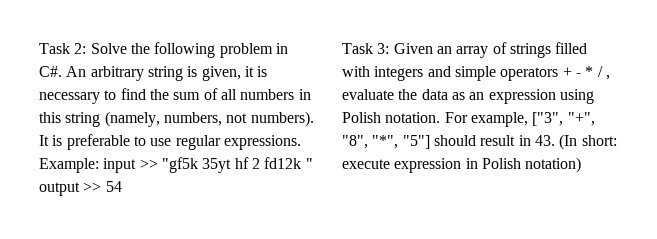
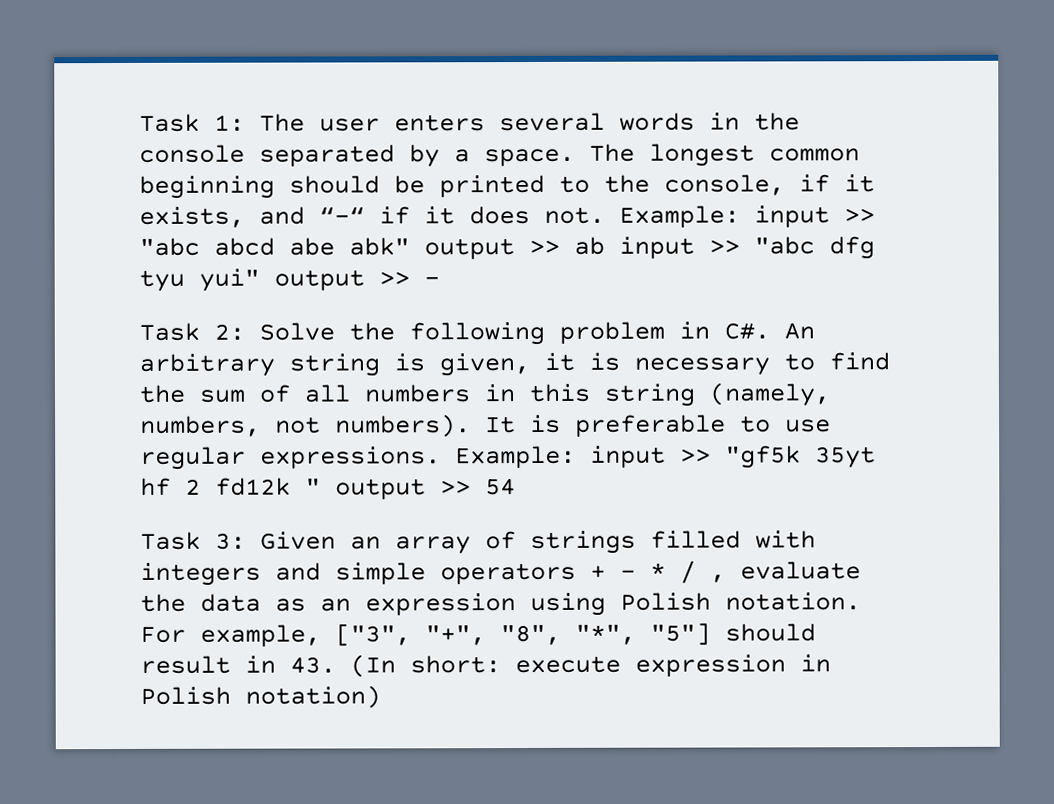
+ Task 1: The user enters several words in the console separated by a space. The longest common beginning should be printed to the console, if it exists, and “–“ if it does not. Example: input >> "abc abcd abe abk" output >> ab input >> "abc dfg tyu yui" output >> -

